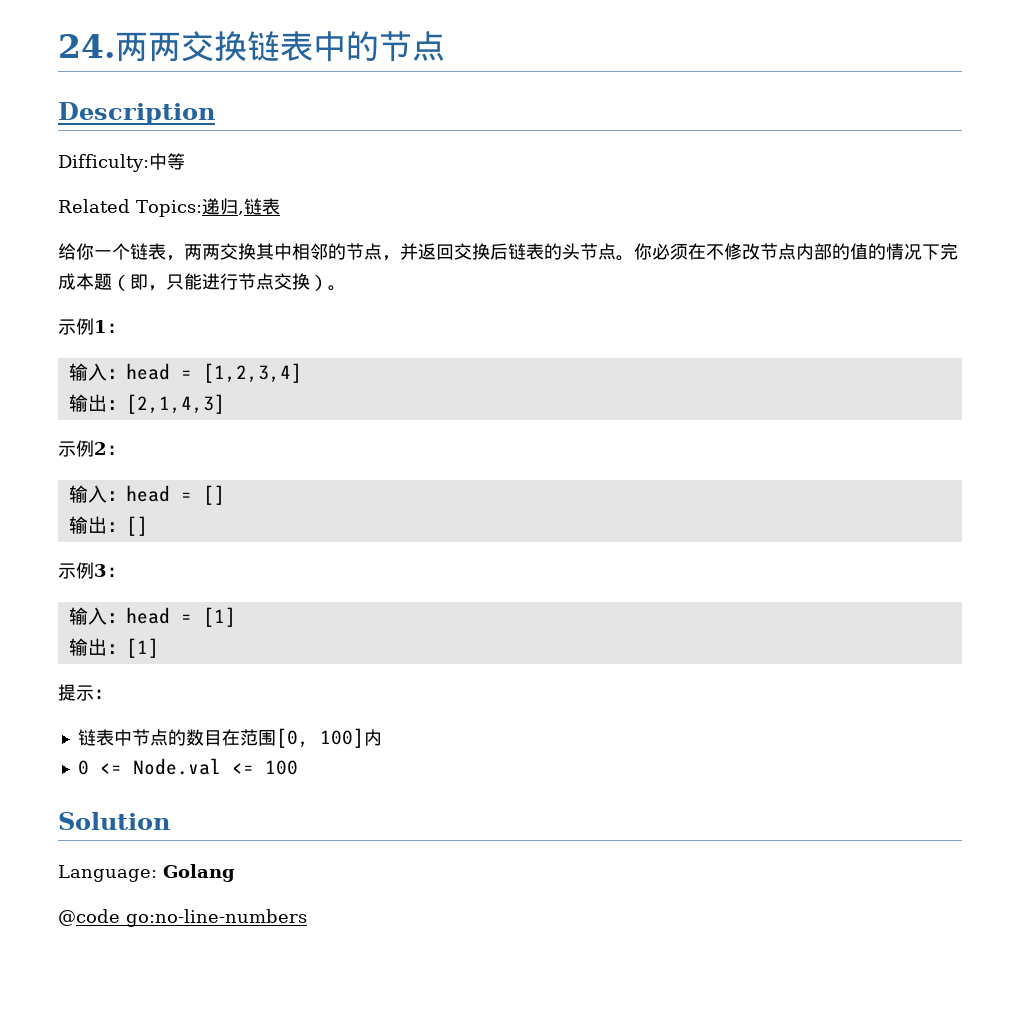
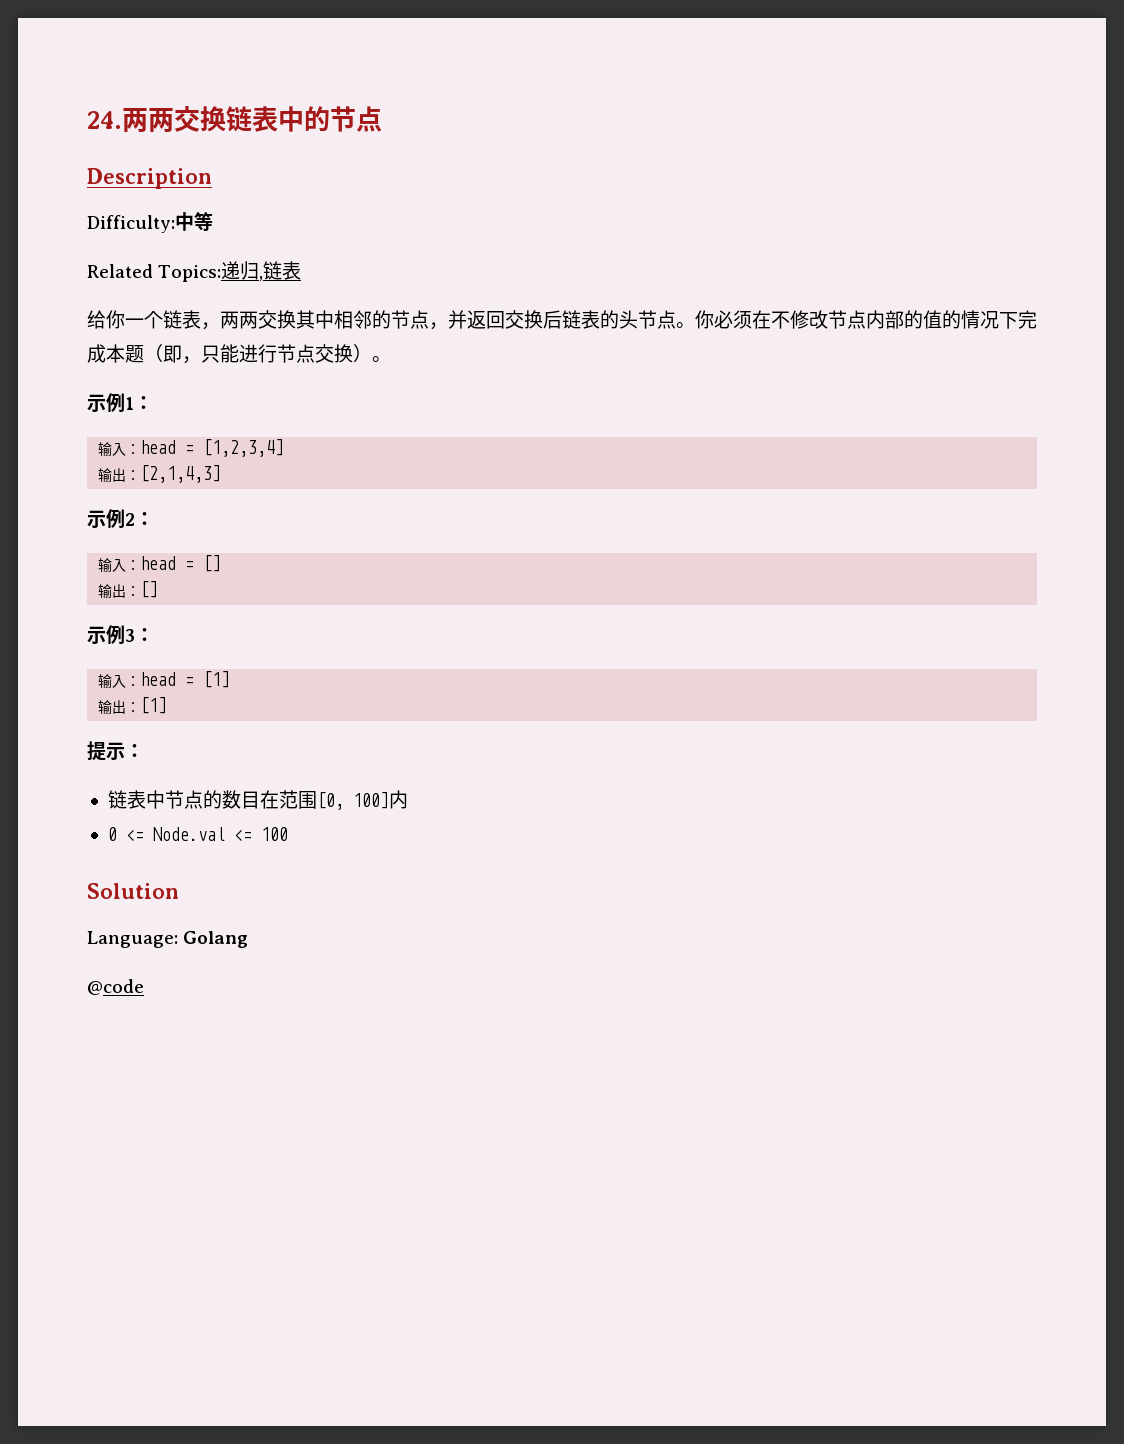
- @code go:no-line-numbers
+ @code

